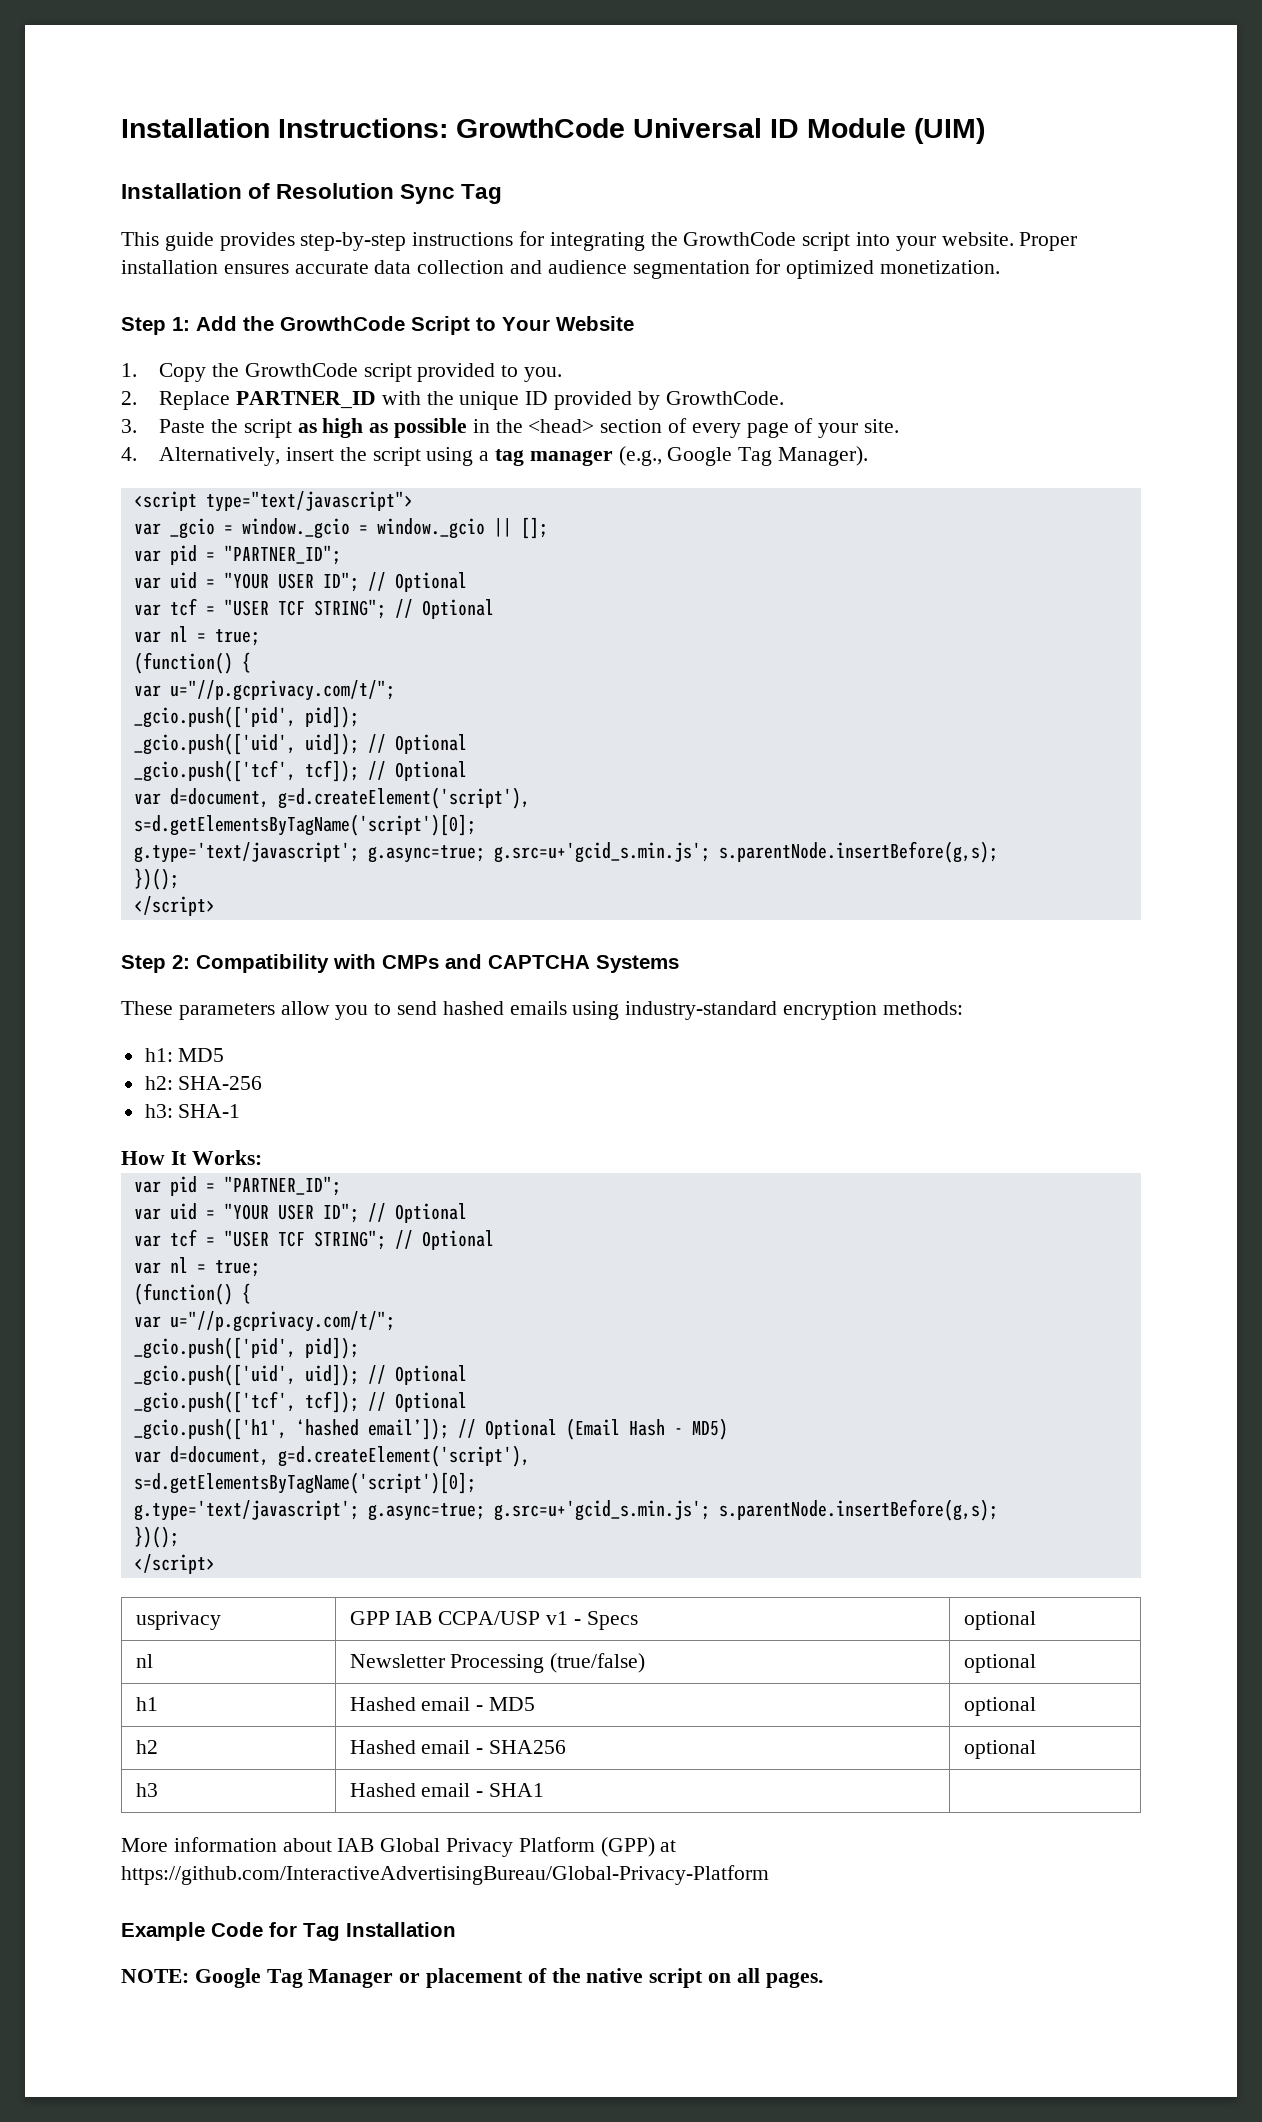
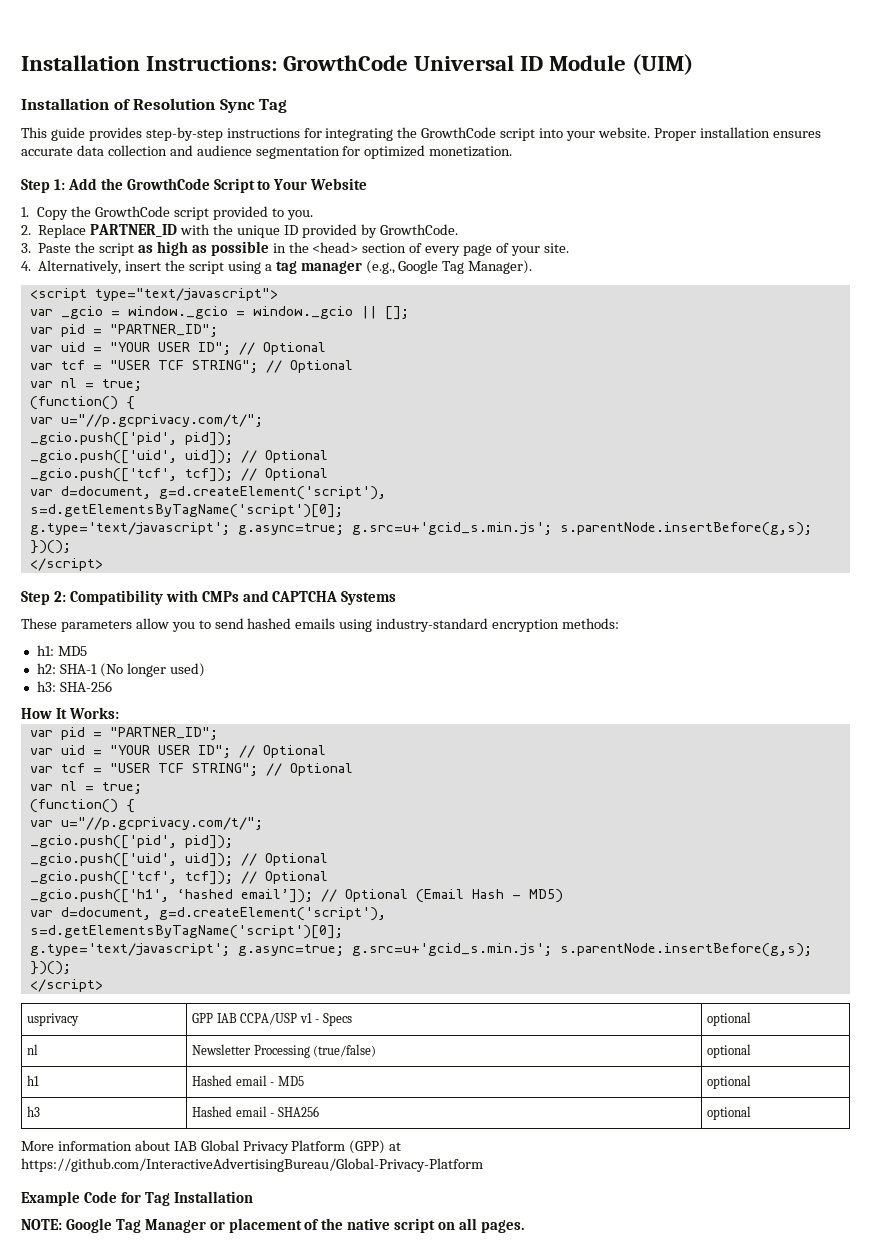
- h2: SHA-256
+ h2: SHA-1 (No longer used)
- h3: SHA-1
+ h3: SHA-256
- h2 | Hashed email - SHA256 | optional
+ h3 | Hashed email - SHA256 | optional
- h3 | Hashed email - SHA1 |

